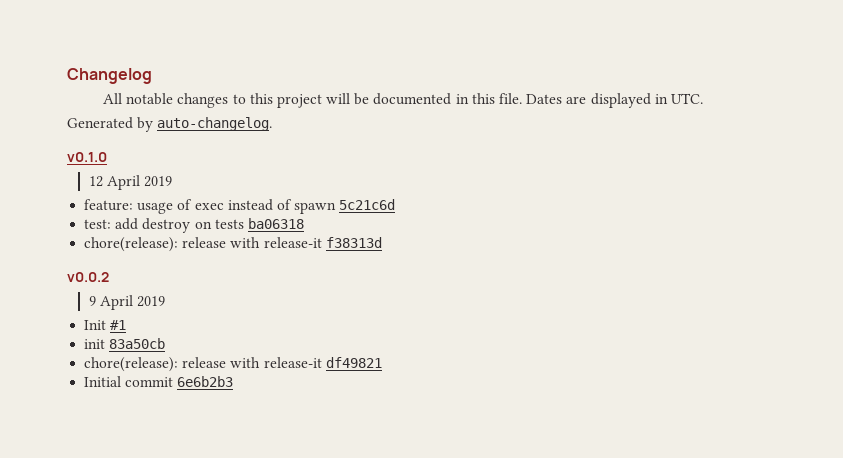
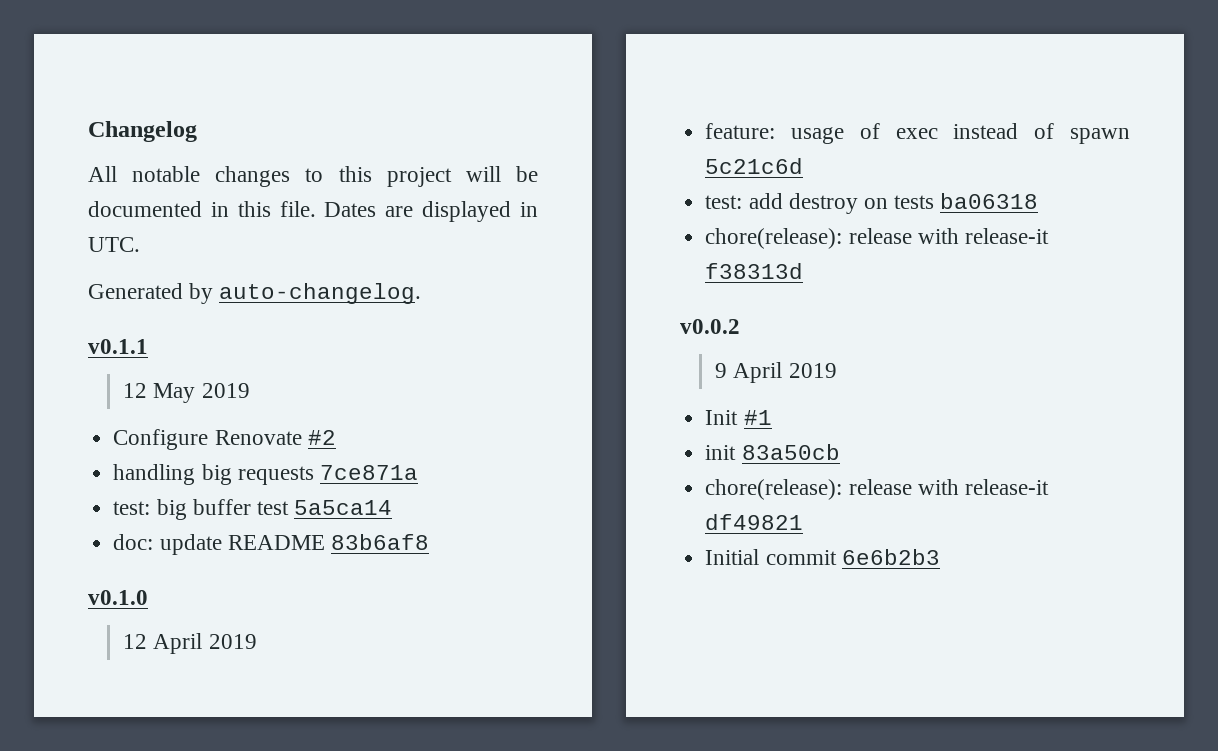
+ v0.1.1
+ 12 May 2019
+ Configure Renovate #2
+ handling big requests 7ce871a
+ test: big buffer test 5a5ca14
+ doc: update README 83b6af8

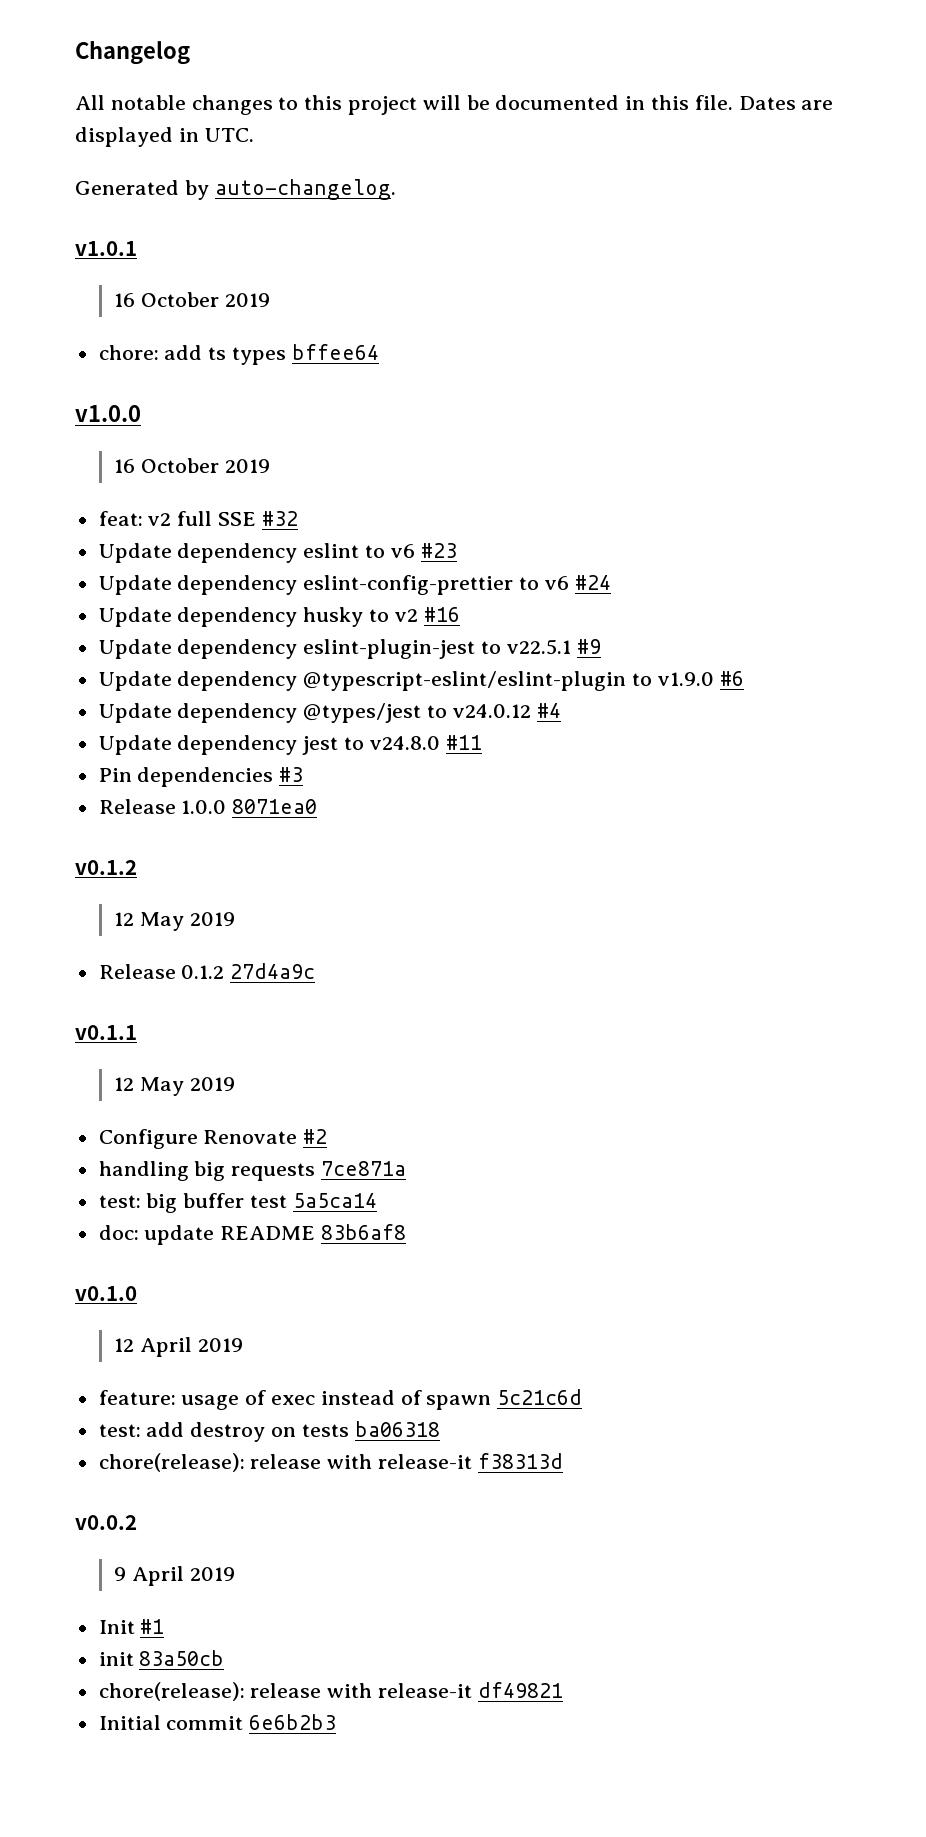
+ v1.0.1
+ 16 October 2019
+ chore: add ts types bffee64
+ v1.0.0
+ 16 October 2019
+ feat: v2 full SSE #32
+ Update dependency eslint to v6 #23
+ Update dependency eslint-config-prettier to v6 #24
+ Update dependency husky to v2 #16
+ Update dependency eslint-plugin-jest to v22.5.1 #9
+ Update dependency @typescript-eslint/eslint-plugin to v1.9.0 #6
+ Update dependency @types/jest to v24.0.12 #4
+ Update dependency jest to v24.8.0 #11
+ Pin dependencies #3
+ Release 1.0.0 8071ea0
+ v0.1.2
+ 12 May 2019
+ Release 0.1.2 27d4a9c

